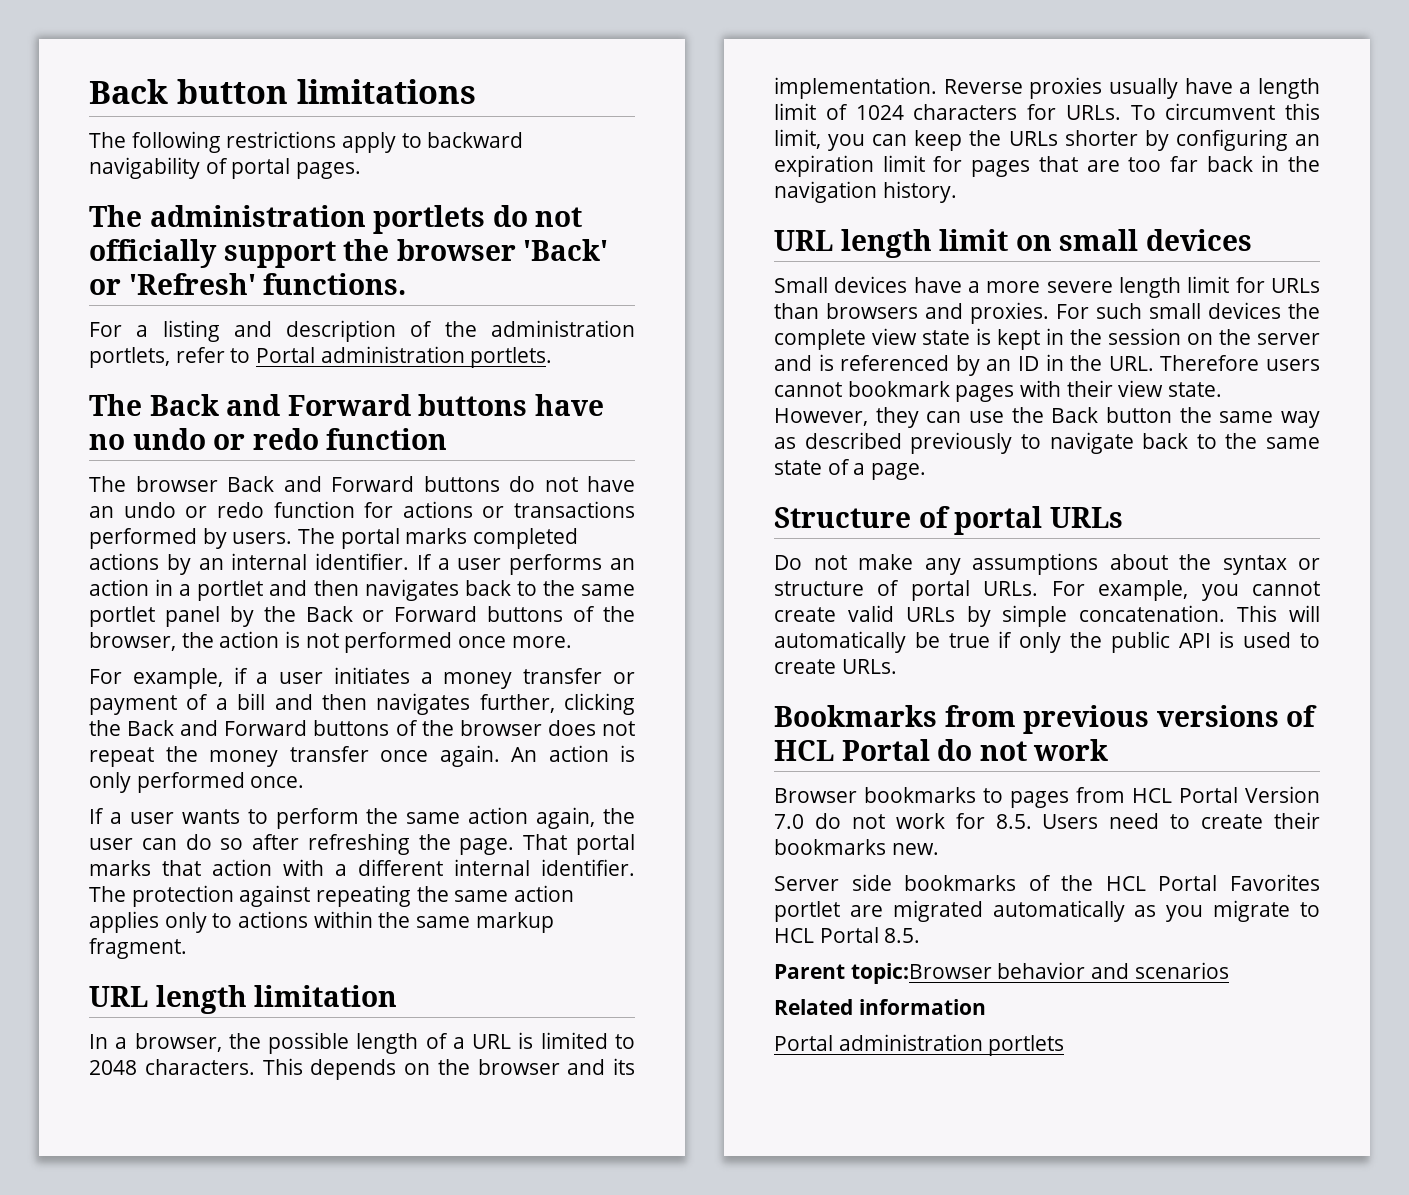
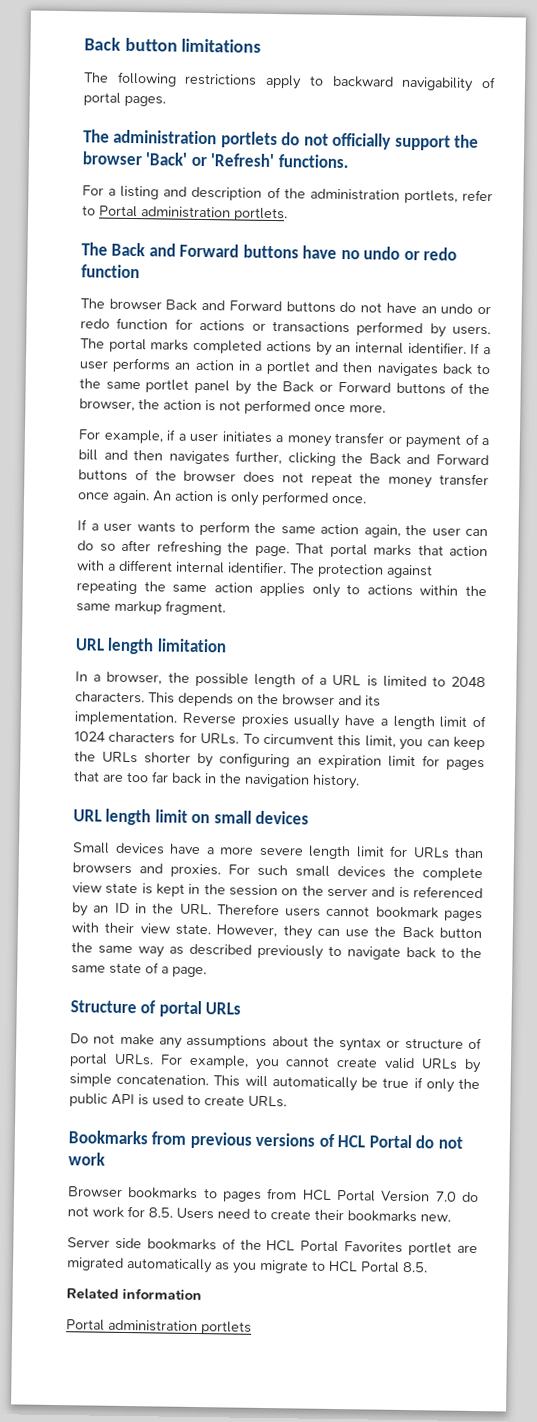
- Parent topic:Browser behavior and scenarios

